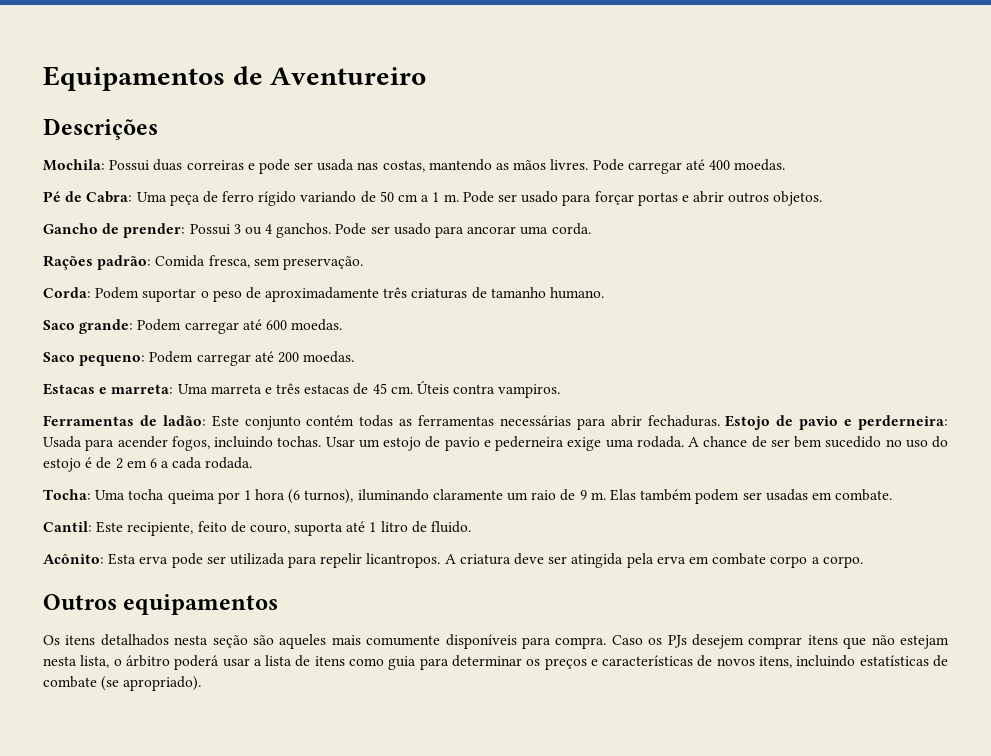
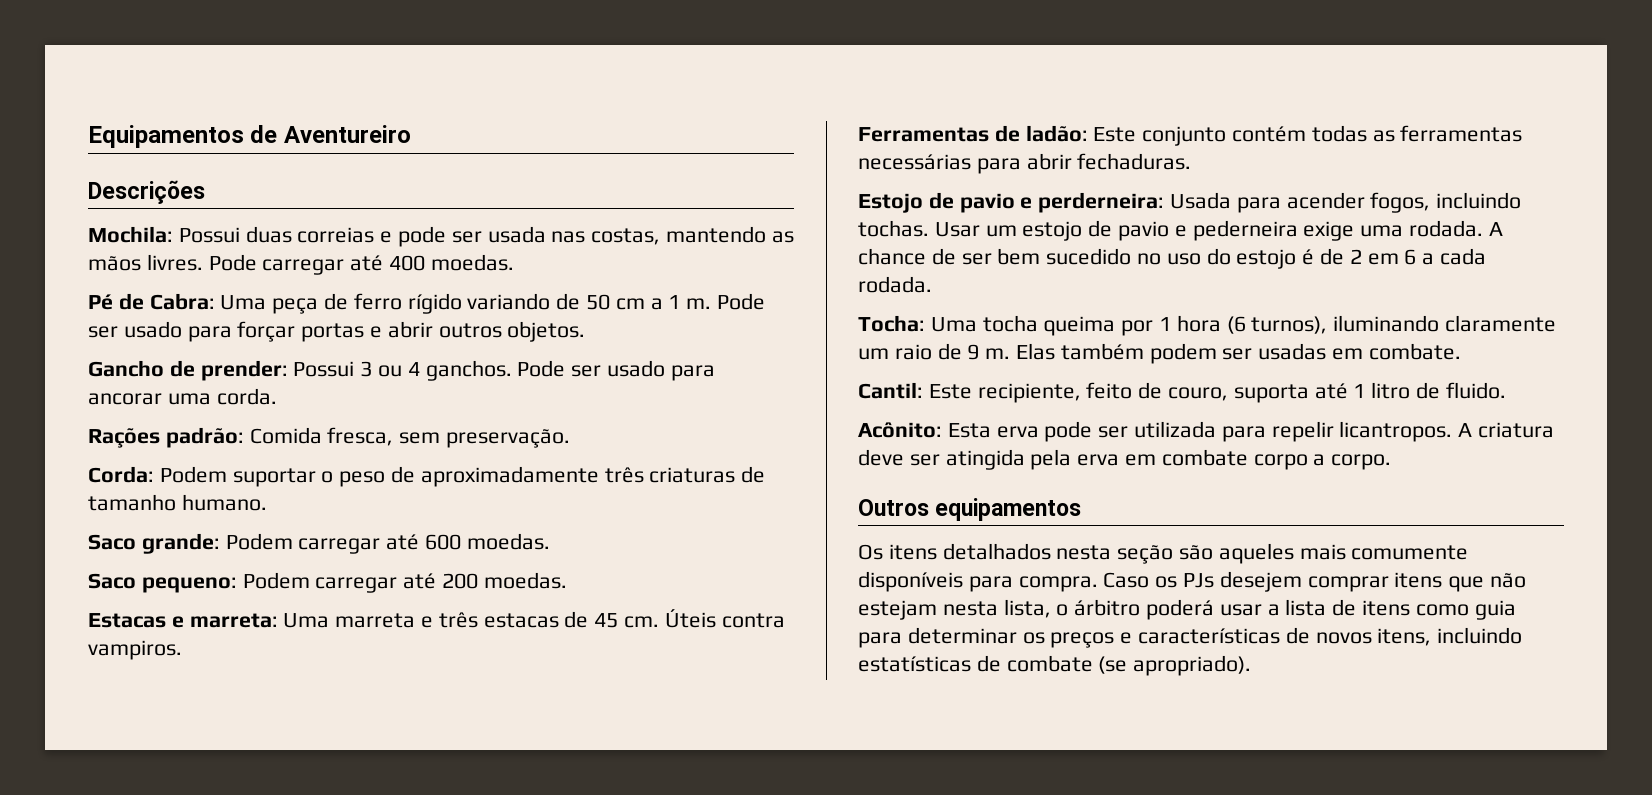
- Mochila: Possui duas correiras e pode ser usada nas costas, mantendo as mãos livres.
+ Mochila: Possui duas correias e pode ser usada nas costas, mantendo as mãos livres.
- Ferramentas de ladão: Este conjunto contém todas as ferramentas necessárias para abrir fechaduras. Estojo de pavio e perderneira: Usada para acender fogos, incluindo tochas.
+ Ferramentas de ladão: Este conjunto contém todas as ferramentas necessárias para abrir fechaduras.
+ Estojo de pavio e perderneira: Usada para acender fogos, incluindo tochas.

